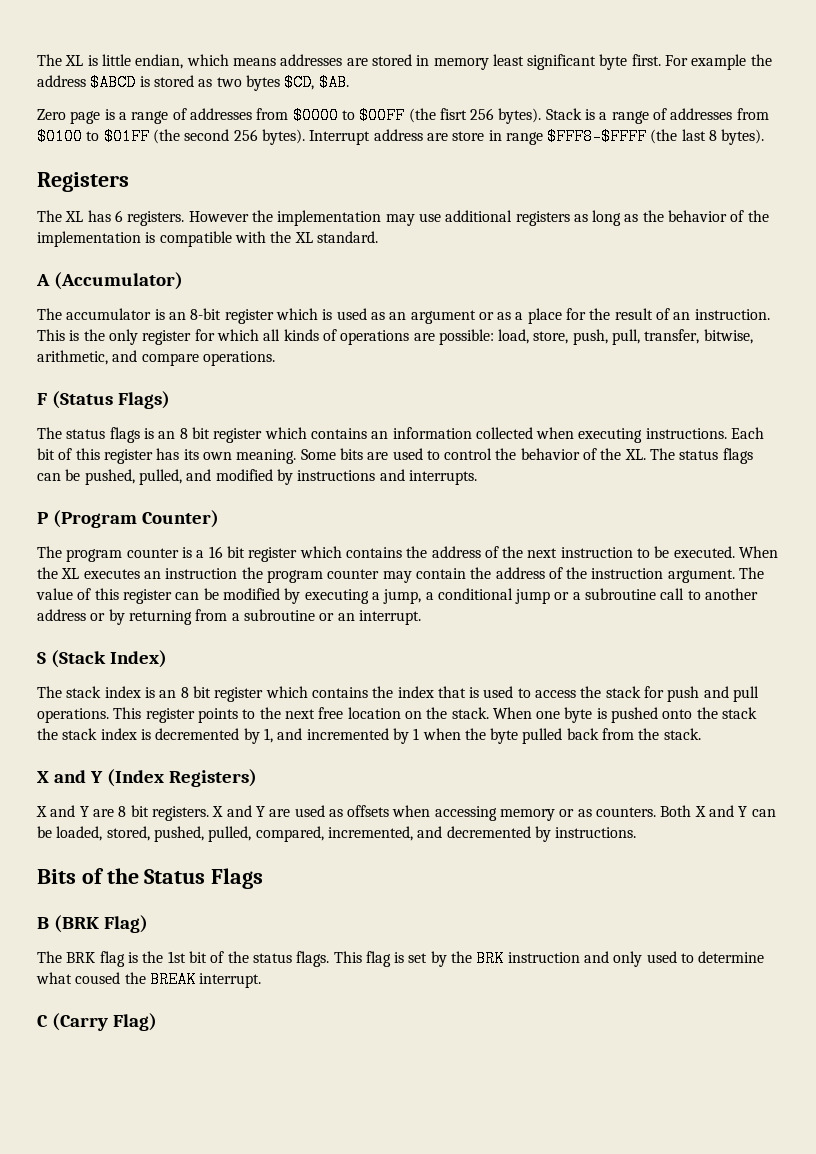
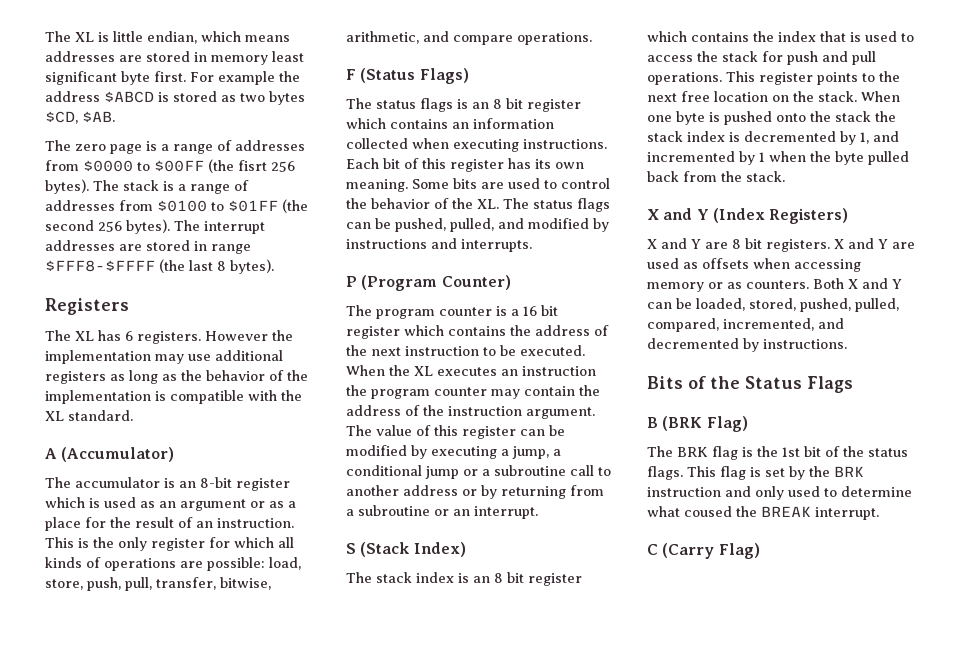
- Zero page is a range of addresses from $0000 to $00FF (the fisrt 256 bytes).
+ The zero page is a range of addresses from $0000 to $00FF (the fisrt 256 bytes).
- Stack is a range of addresses from $0100 to $01FF (the second 256 bytes).
+ The stack is a range of addresses from $0100 to $01FF (the second 256 bytes).
- Interrupt address are store in range $FFF8-$FFFF (the last 8 bytes).
+ The interrupt addresses are stored in range $FFF8-$FFFF (the last 8 bytes).

